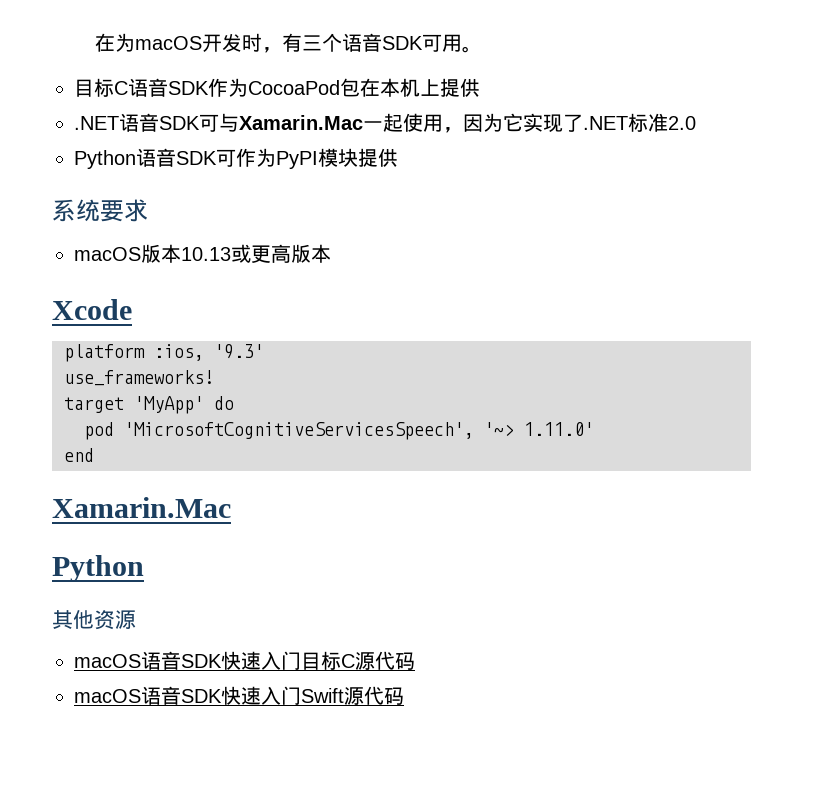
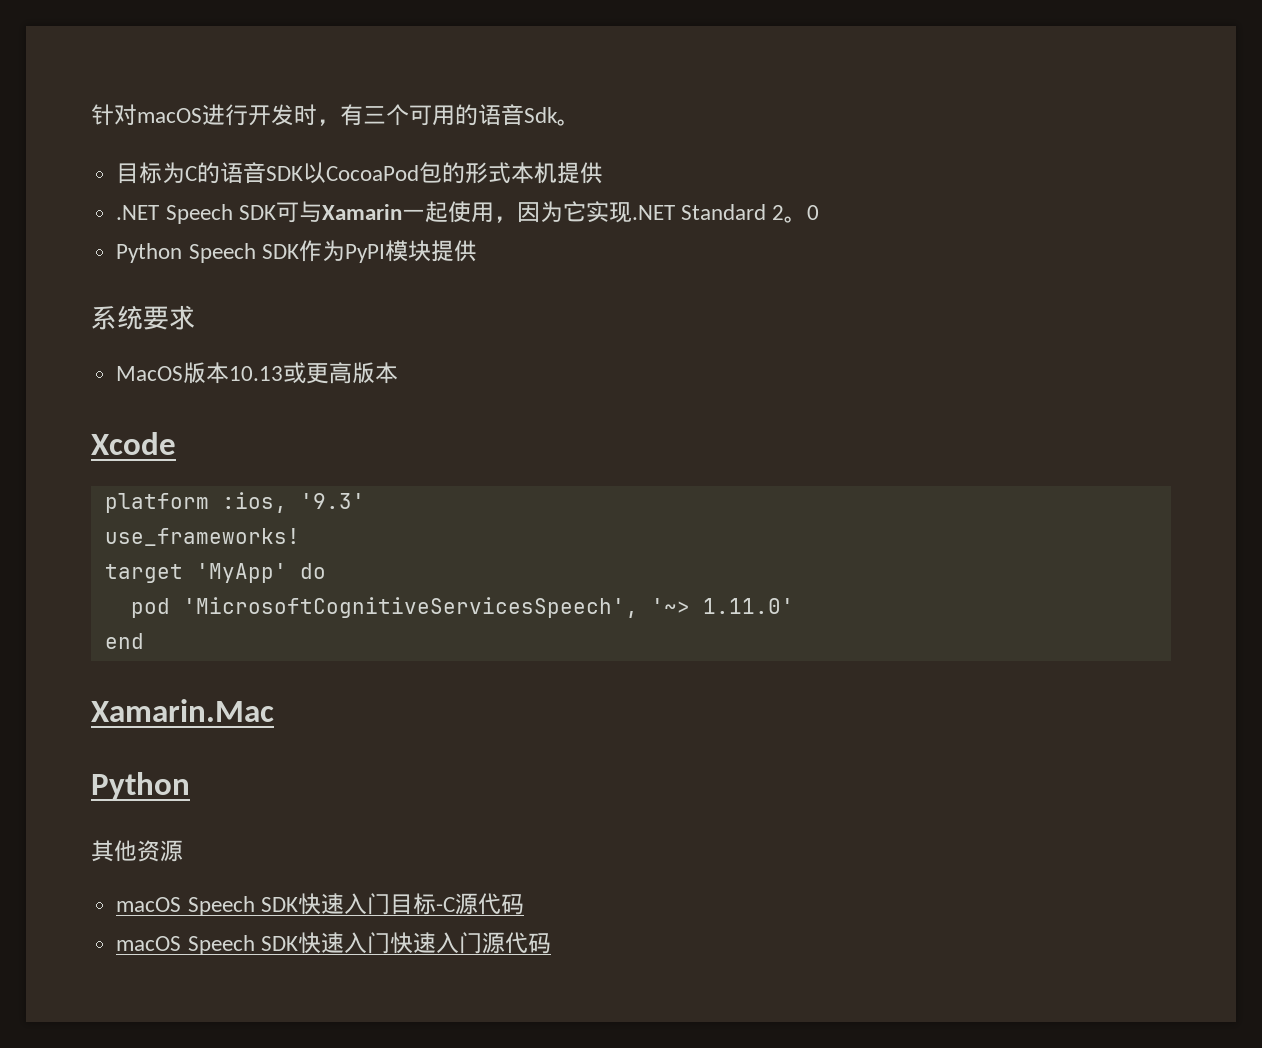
- 在为macOS开发时，有三个语音SDK可用。
- 目标C语音SDK作为CocoaPod包在本机上提供
+ 针对macOS进行开发时，有三个可用的语音Sdk。
+ 目标为C的语音SDK以CocoaPod包的形式本机提供
- .NET语音SDK可与Xamarin.Mac一起使用，因为它实现了.NET标准2.0
- Python语音SDK可作为PyPI模块提供
+ .NET Speech SDK可与Xamarin一起使用，因为它实现.NET Standard 2。0
+ Python Speech SDK作为PyPI模块提供
- macOS版本10.13或更高版本
+ MacOS版本10.13或更高版本
- macOS语音SDK快速入门目标C源代码
+ macOS Speech SDK快速入门目标-C源代码
- macOS语音SDK快速入门Swift源代码
+ macOS Speech SDK快速入门快速入门源代码

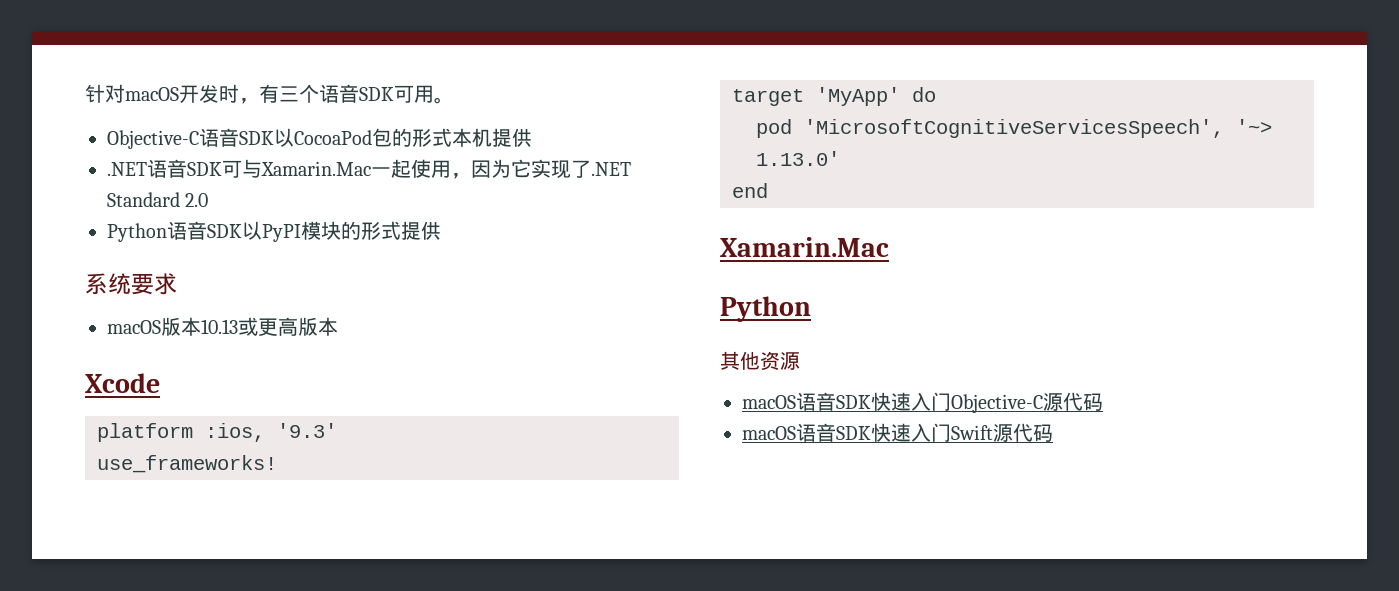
- 针对macOS进行开发时，有三个可用的语音Sdk。
- 目标为C的语音SDK以CocoaPod包的形式本机提供
+ 针对macOS开发时，有三个语音SDK可用。
+ Objective-C语音SDK以CocoaPod包的形式本机提供
- .NET Speech SDK可与Xamarin一起使用，因为它实现.NET Standard 2。0
- Python Speech SDK作为PyPI模块提供
+ .NET语音SDK可与Xamarin.Mac一起使用，因为它实现了.NET Standard 2.0
+ Python语音SDK以PyPI模块的形式提供
- MacOS版本10.13或更高版本
+ macOS版本10.13或更高版本
- pod 'MicrosoftCognitiveServicesSpeech', '~> 1.11.0'
+ pod 'MicrosoftCognitiveServicesSpeech', '~> 1.13.0'
- macOS Speech SDK快速入门目标-C源代码
+ macOS语音SDK快速入门Objective-C源代码
- macOS Speech SDK快速入门快速入门源代码
+ macOS语音SDK快速入门Swift源代码

